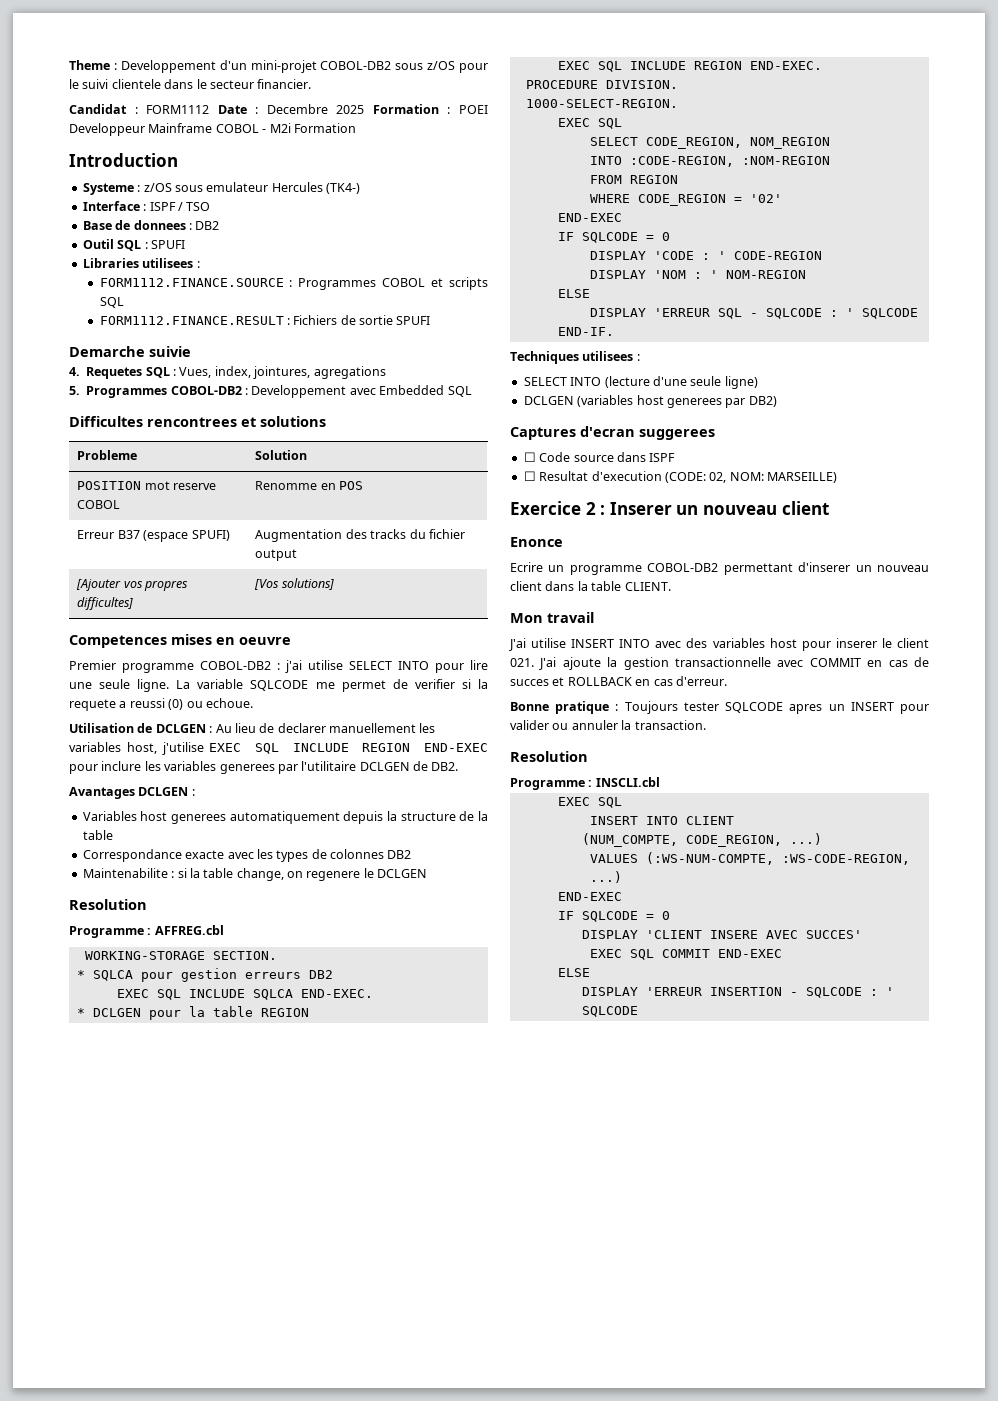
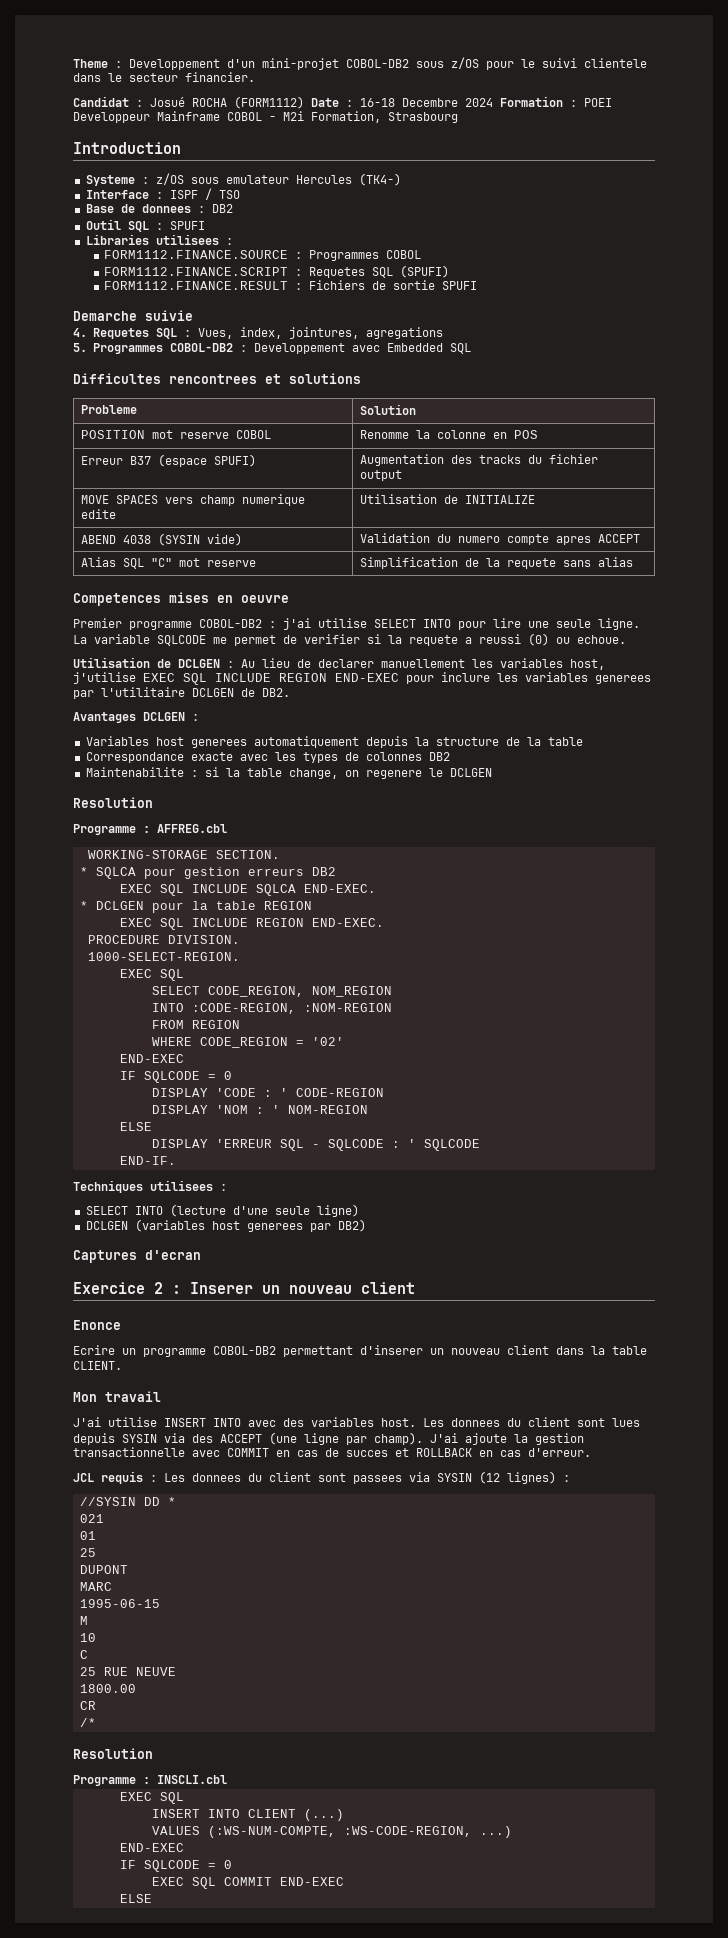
- Candidat : FORM1112 Date : Decembre 2025 Formation : POEI Developpeur Mainframe COBOL - M2i Formation
+ Candidat : Josué ROCHA (FORM1112) Date : 16-18 Decembre 2024 Formation : POEI Developpeur Mainframe COBOL - M2i Formation, Strasbourg
- FORM1112.FINANCE.SOURCE : Programmes COBOL et scripts SQL
+ FORM1112.FINANCE.SOURCE : Programmes COBOL
+ FORM1112.FINANCE.SCRIPT : Requetes SQL (SPUFI)
- POSITION mot reserve COBOL | Renomme en POS
+ POSITION mot reserve COBOL | Renomme la colonne en POS
- [Ajouter vos propres difficultes] | [Vos solutions]
+ MOVE SPACES vers champ numerique edite | Utilisation de INITIALIZE
+ ABEND 4038 (SYSIN vide) | Validation du numero compte apres ACCEPT
+ Alias SQL "C" mot reserve | Simplification de la requete sans alias
- Captures d'ecran suggerees
- ☐ Code source dans ISPF
- ☐ Resultat d'execution (CODE: 02, NOM: MARSEILLE)
+ Captures d'ecran
- J'ai utilise INSERT INTO avec des variables host pour inserer le client 021. J'ai ajoute la gestion transactionnelle avec COMMIT en cas de succes et ROLLBACK en cas d'erreur.
+ J'ai utilise INSERT INTO avec des variables host. Les donnees du client sont lues depuis SYSIN via des ACCEPT (une ligne par champ). J'ai ajoute la gestion transactionnelle avec COMMIT en cas de succes et ROLLBACK en cas d'erreur.
- Bonne pratique : Toujours tester SQLCODE apres un INSERT pour valider ou annuler la transaction.
+ JCL requis : Les donnees du client sont passees via SYSIN (12 lignes) :
+ //SYSIN DD *
+ 021
+ 01
+ 25
+ DUPONT
+ MARC
+ 1995-06-15
+ M
+ 10
+ C
+ 25 RUE NEUVE
+ 1800.00
+ CR
+ /*
- INSERT INTO CLIENT
- (NUM_COMPTE, CODE_REGION, ...)
+ INSERT INTO CLIENT (...)
- DISPLAY 'CLIENT INSERE AVEC SUCCES'
- DISPLAY 'ERREUR INSERTION - SQLCODE : ' SQLCODE

